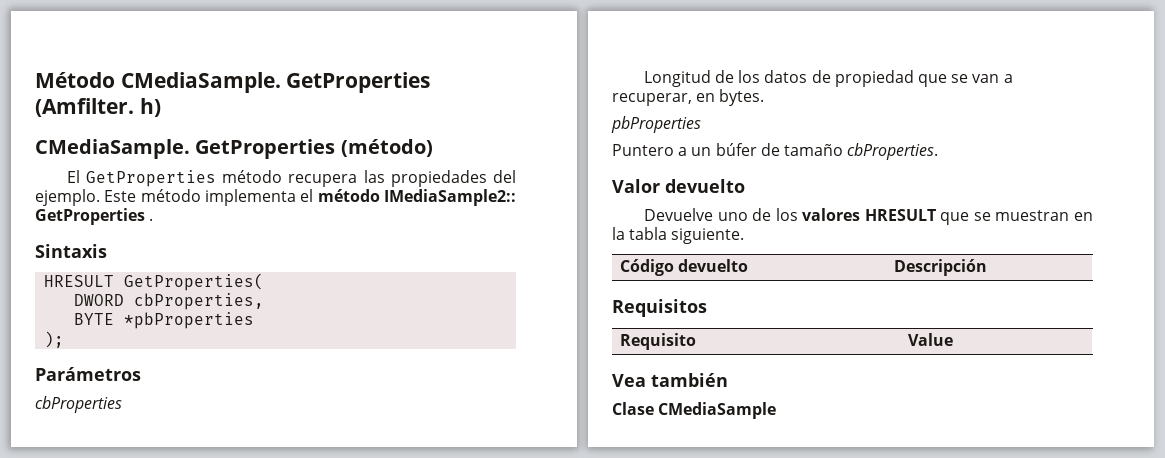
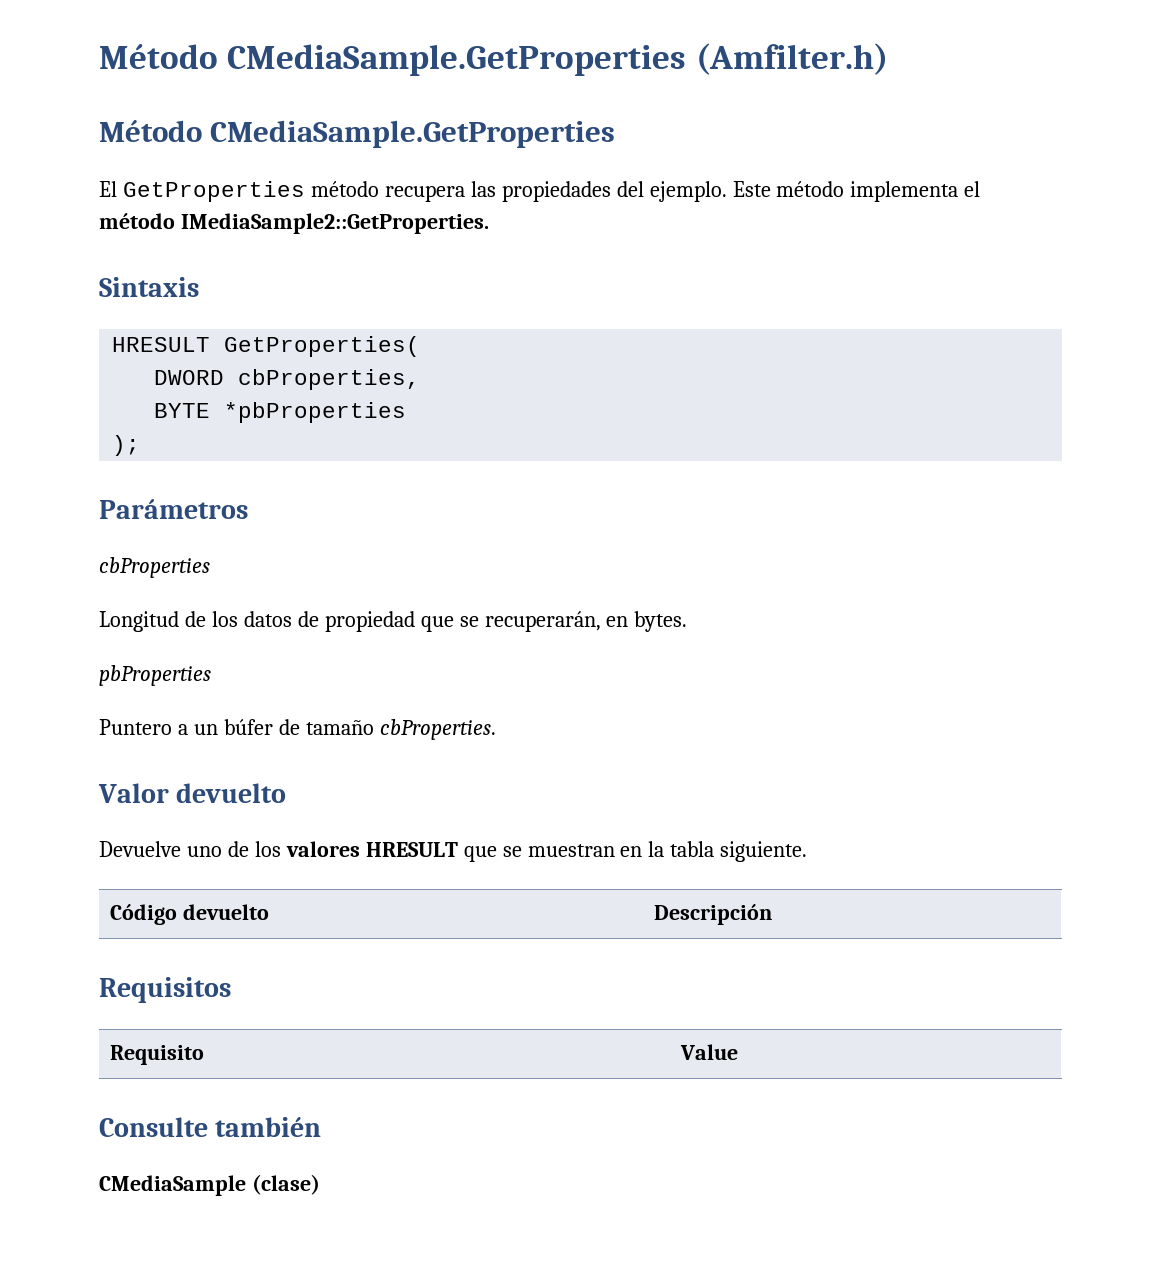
- Método CMediaSample. GetProperties (Amfilter. h)
- CMediaSample. GetProperties (método)
+ Método CMediaSample.GetProperties (Amfilter.h)
+ Método CMediaSample.GetProperties
- Este método implementa el método IMediaSample2:: GetProperties .
+ Este método implementa el método IMediaSample2::GetProperties.
- Longitud de los datos de propiedad que se van a recuperar, en bytes.
+ Longitud de los datos de propiedad que se recuperarán, en bytes.
- Vea también
+ Consulte también
- Clase CMediaSample
+ CMediaSample (clase)

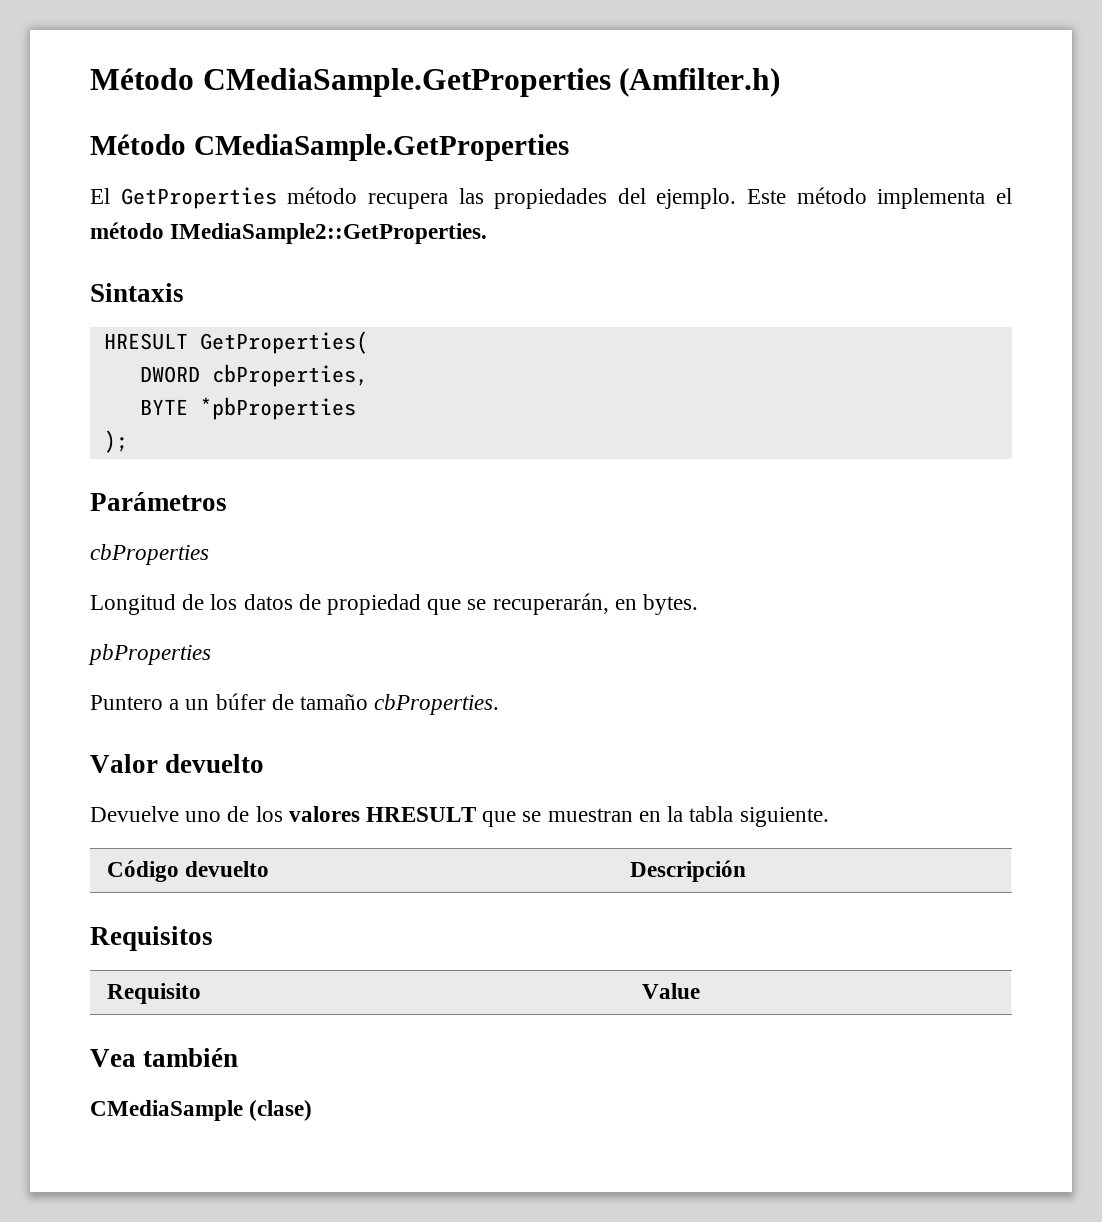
- Consulte también
+ Vea también

